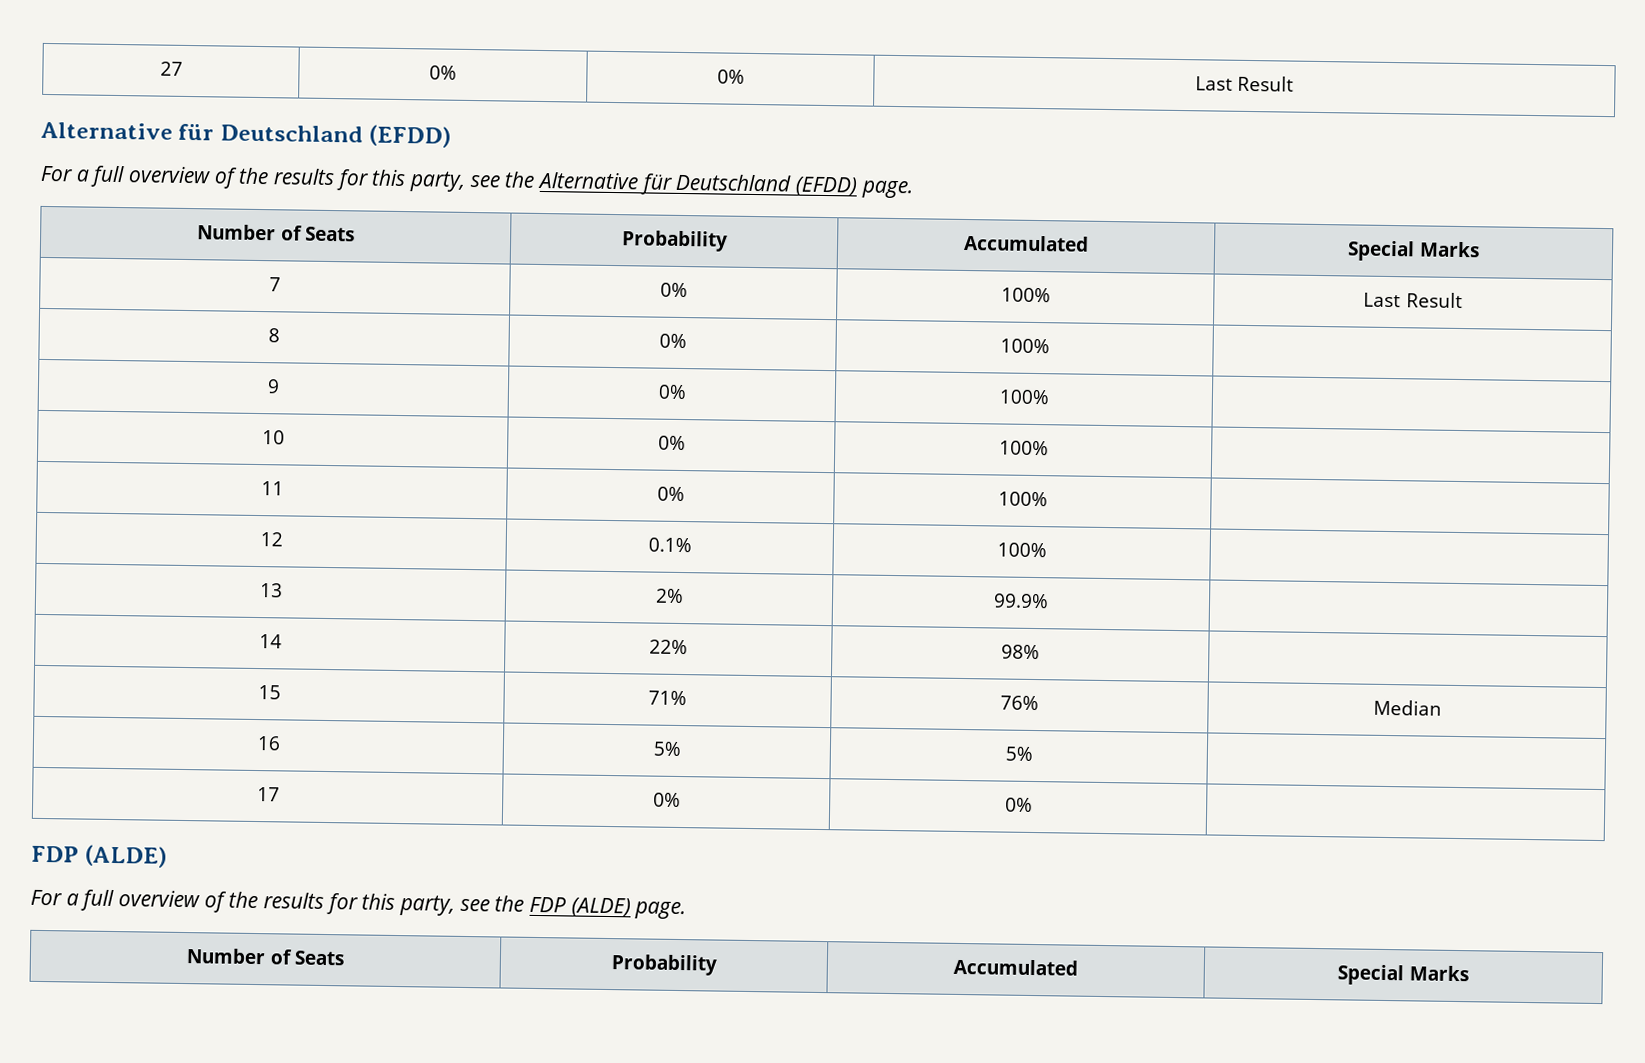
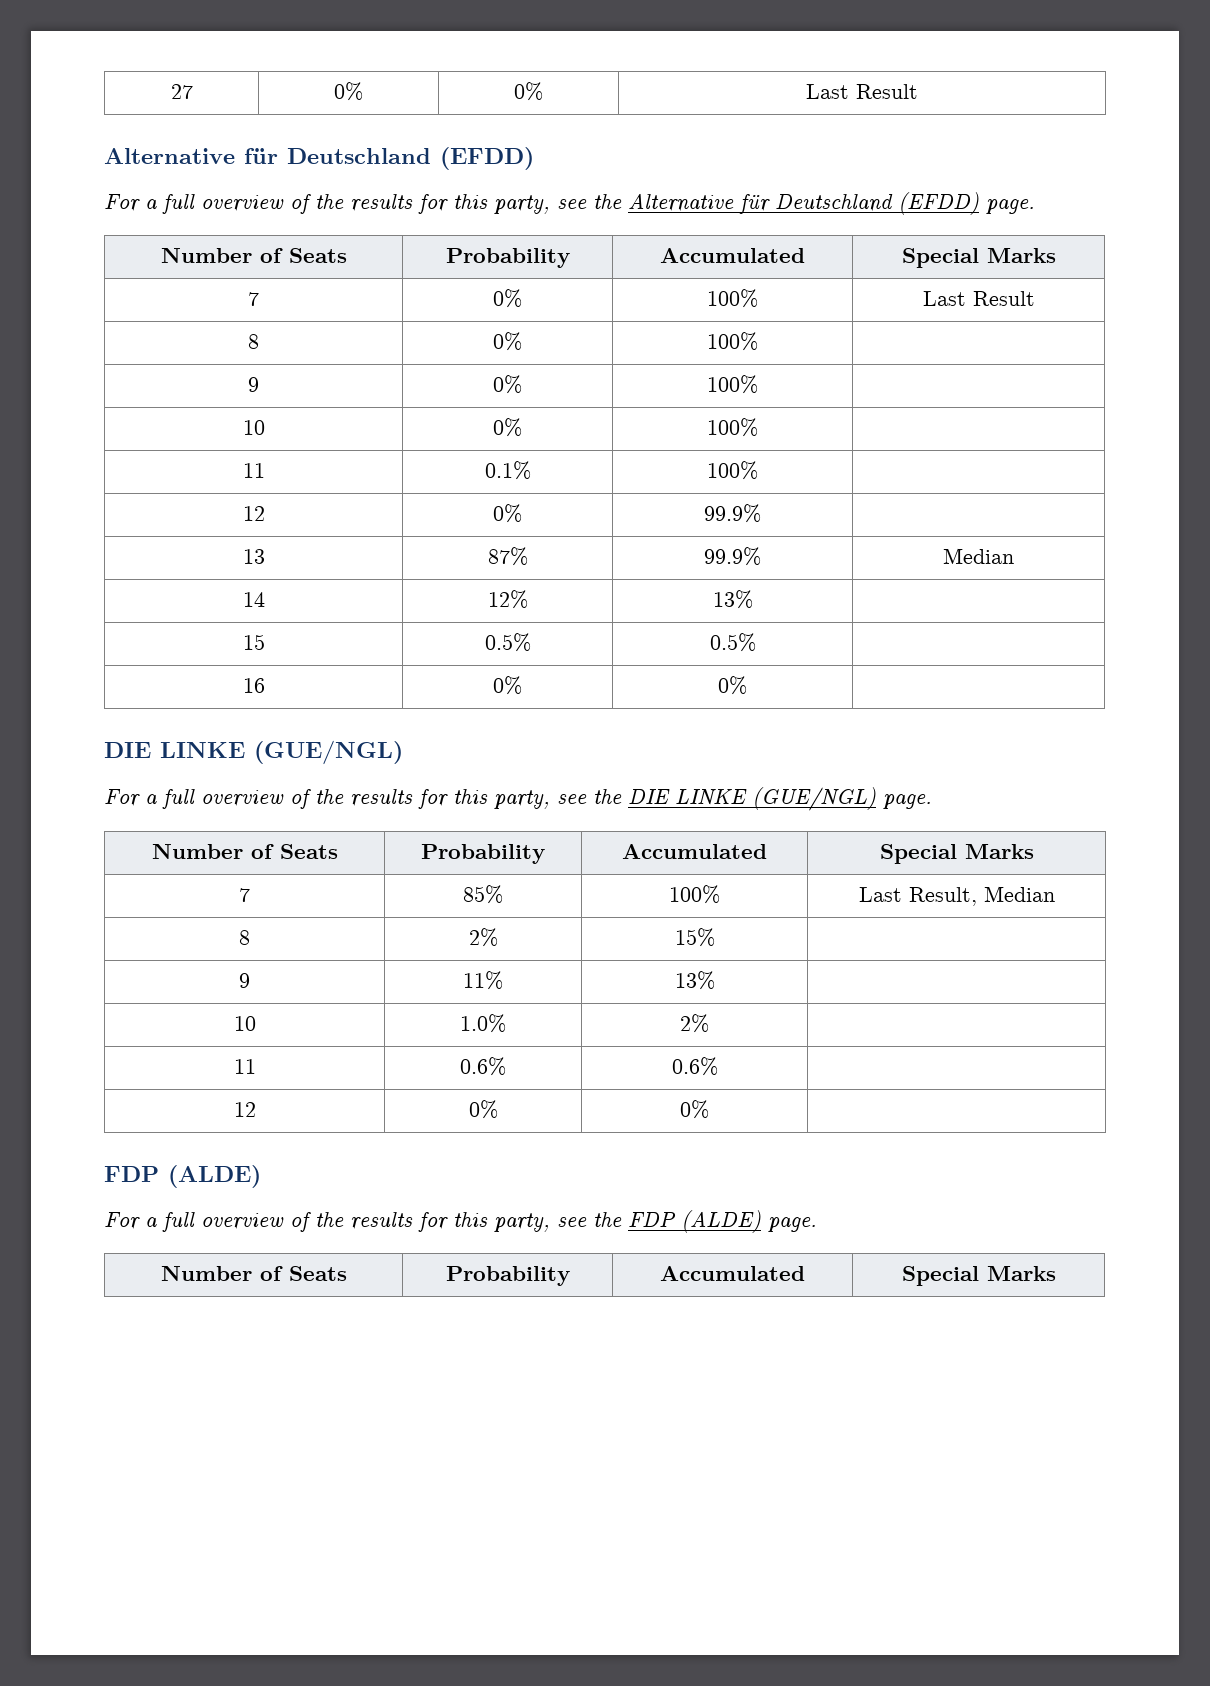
- 11 | 0% | 100% |
+ 11 | 0.1% | 100% |
- 12 | 0.1% | 100% |
+ 12 | 0% | 99.9% |
- 13 | 2% | 99.9% |
+ 13 | 87% | 99.9% | Median
- 14 | 22% | 98% |
+ 14 | 12% | 13% |
- 15 | 71% | 76% | Median
- 16 | 5% | 5% |
- 17 | 0% | 0% |
+ 15 | 0.5% | 0.5% |
+ 16 | 0% | 0% |
+ DIE LINKE (GUE/NGL)
+ For a full overview of the results for this party, see the DIE LINKE (GUE/NGL) page.
+ Number of Seats | Probability | Accumulated | Special Marks
+ 7 | 85% | 100% | Last Result, Median
+ 8 | 2% | 15% |
+ 9 | 11% | 13% |
+ 10 | 1.0% | 2% |
+ 11 | 0.6% | 0.6% |
+ 12 | 0% | 0% |

